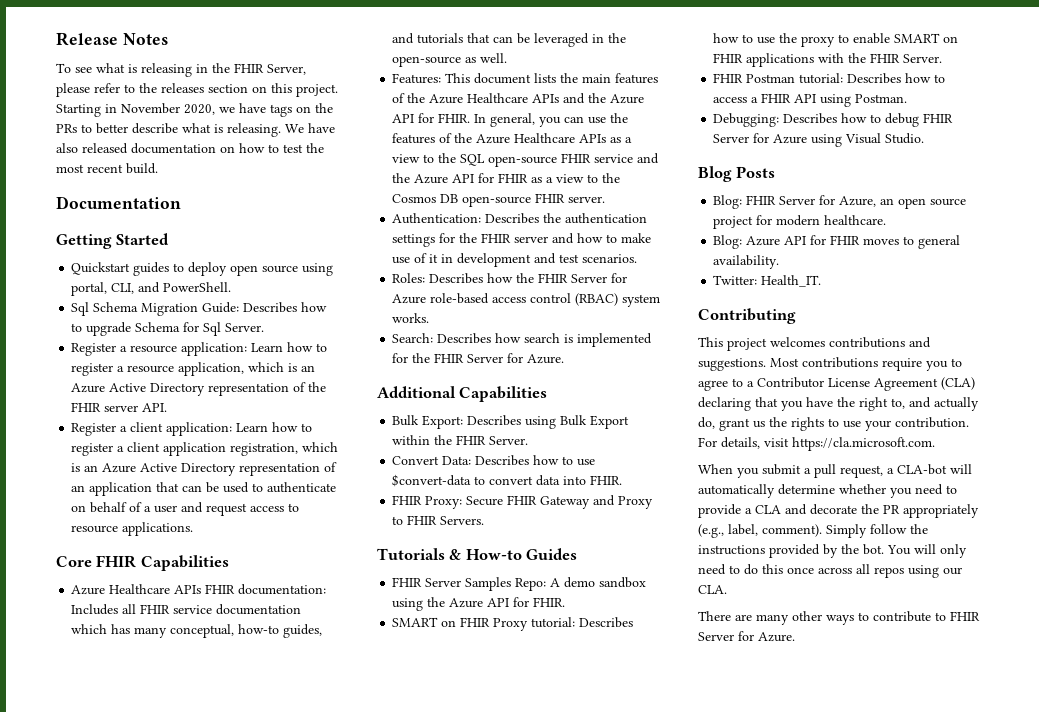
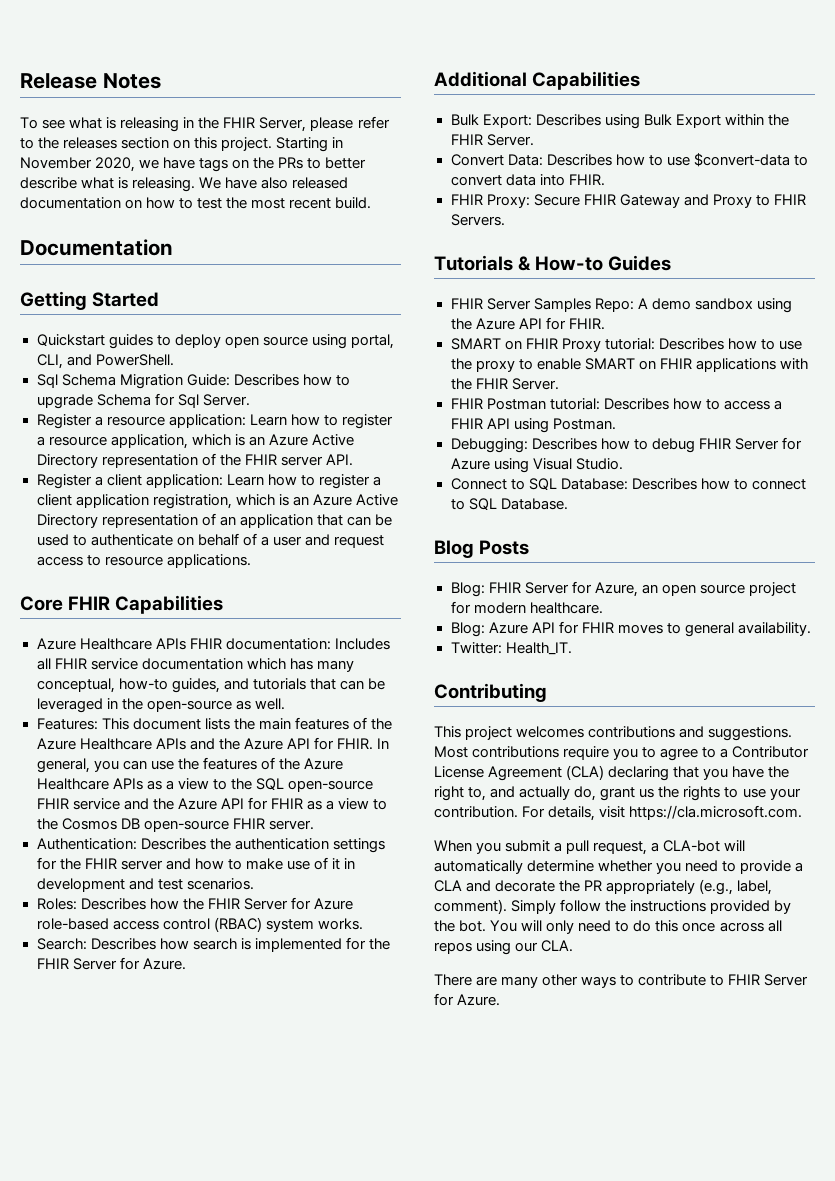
+ Connect to SQL Database: Describes how to connect to SQL Database.

